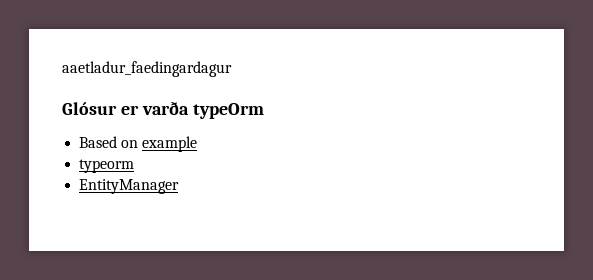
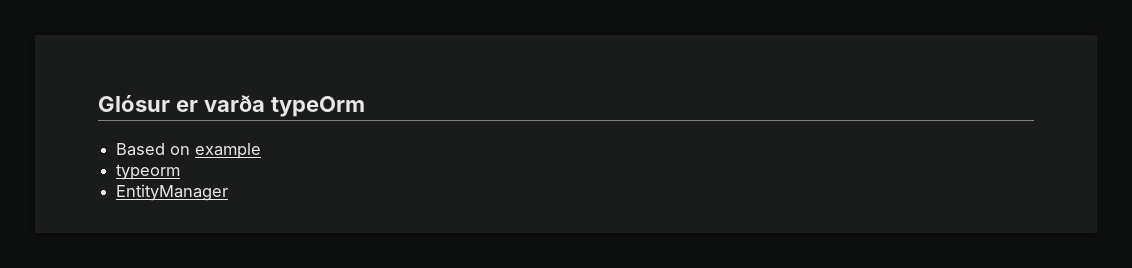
- aaetladur_faedingardagur

